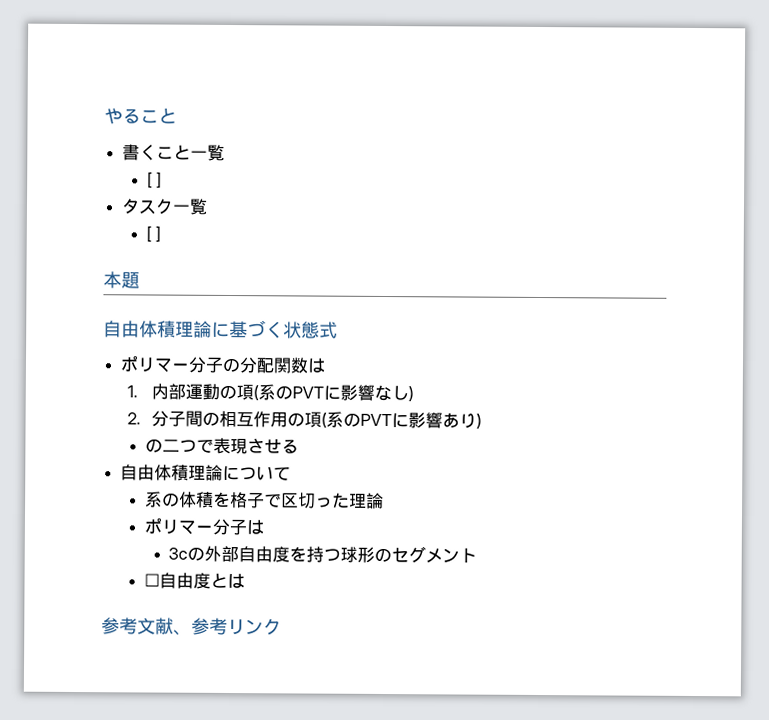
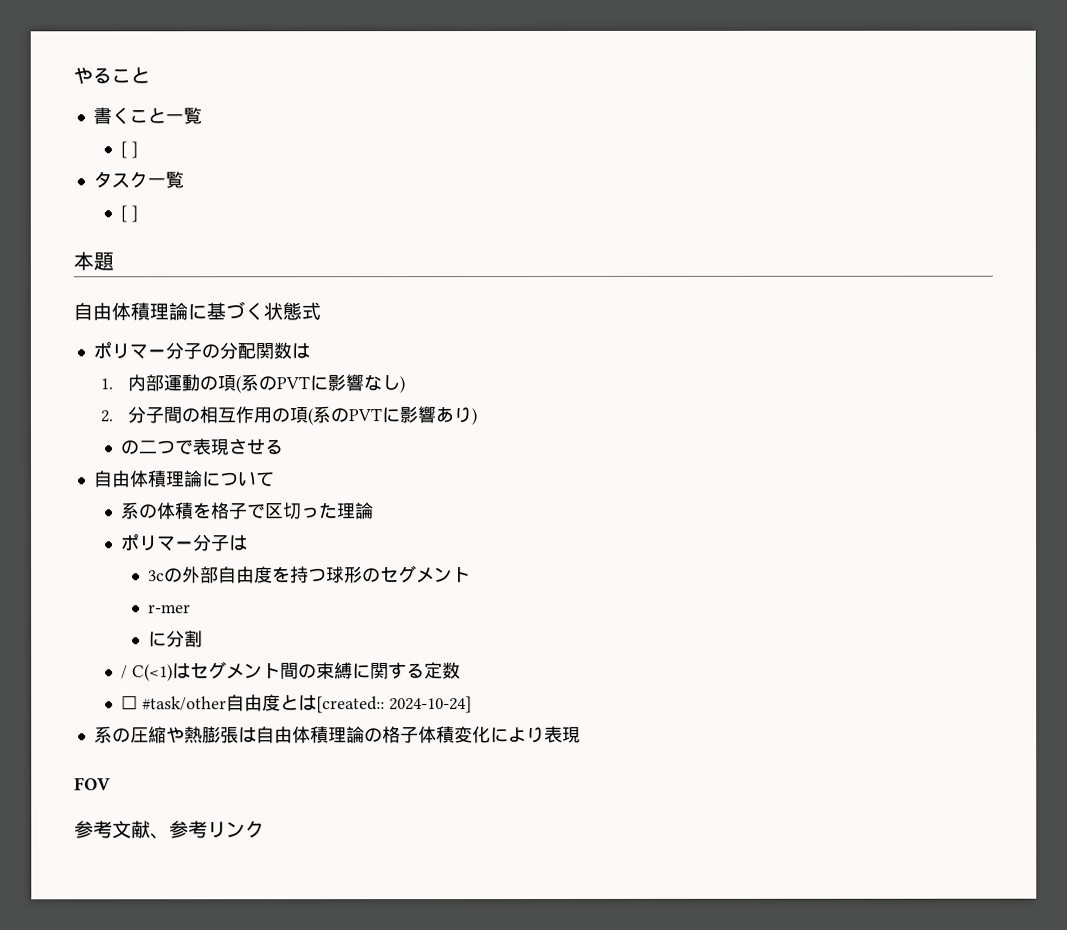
+ r-mer
+ に分割
+ / C(<1)はセグメント間の束縛に関する定数
- ☐自由度とは
+ ☐ #task/other自由度とは[created:: 2024-10-24]
+ 系の圧縮や熱膨張は自由体積理論の格子体積変化により表現
+ FOV

